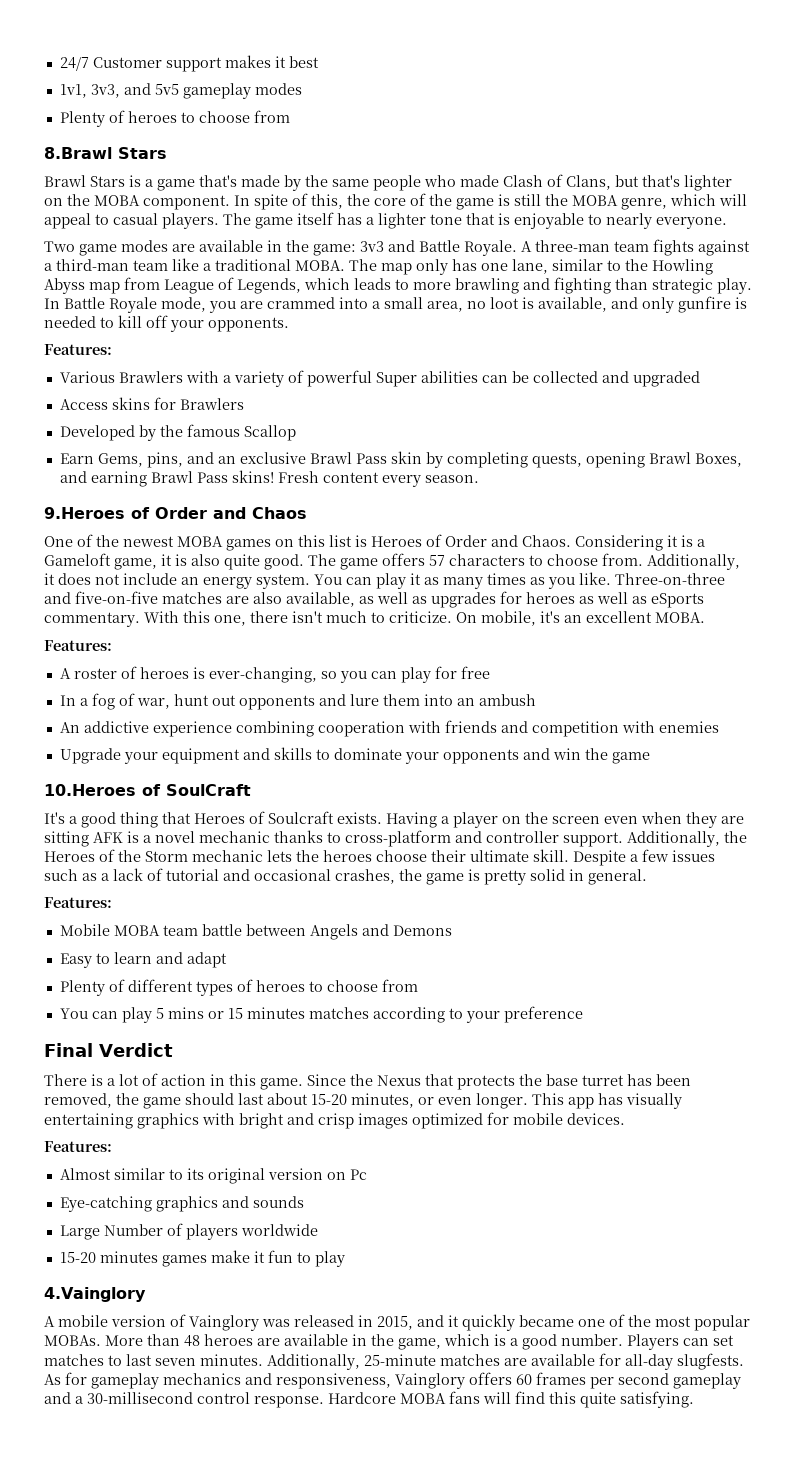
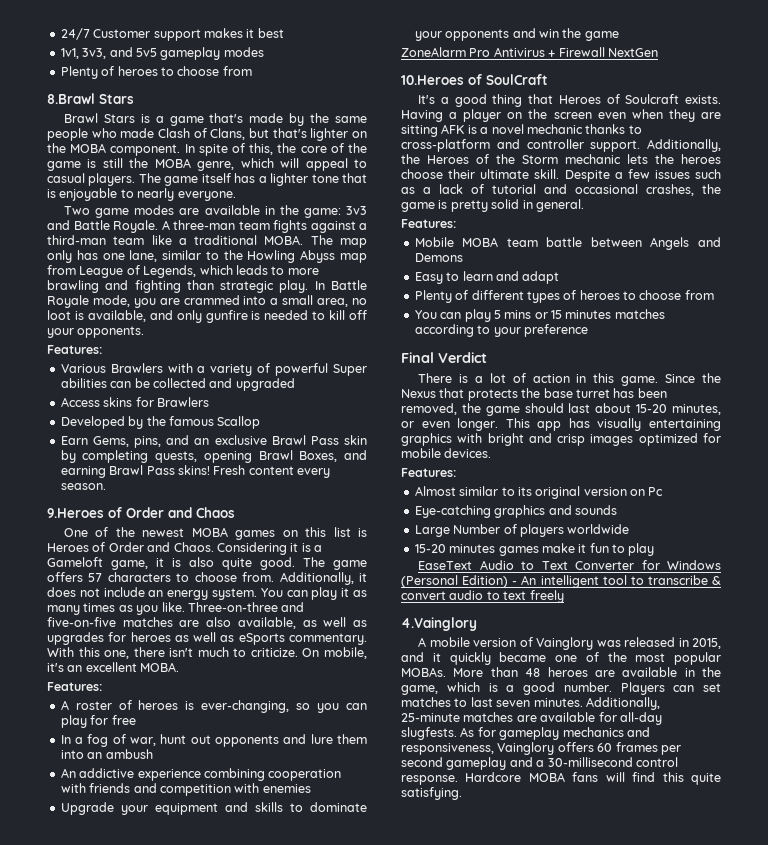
+ ZoneAlarm Pro Antivirus + Firewall NextGen
+ EaseText Audio to Text Converter for Windows (Personal Edition) - An intelligent tool to transcribe & convert audio to text freely

